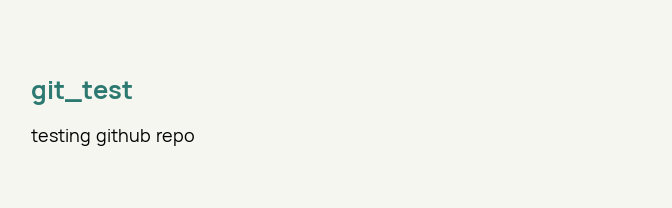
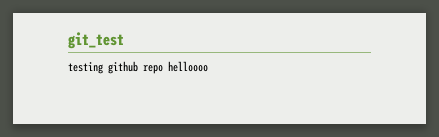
- testing github repo
+ testing github repo helloooo

